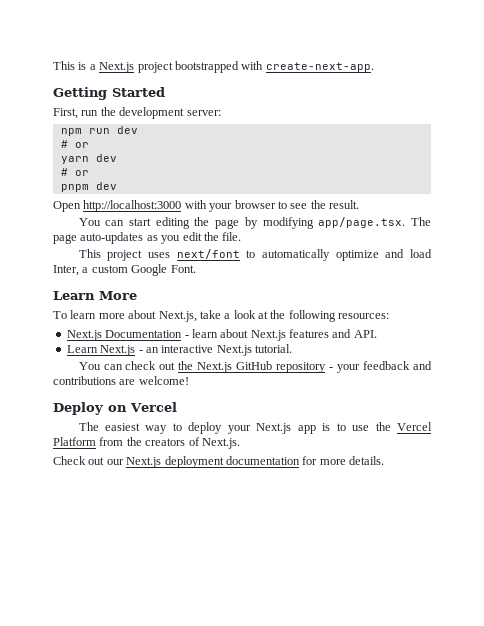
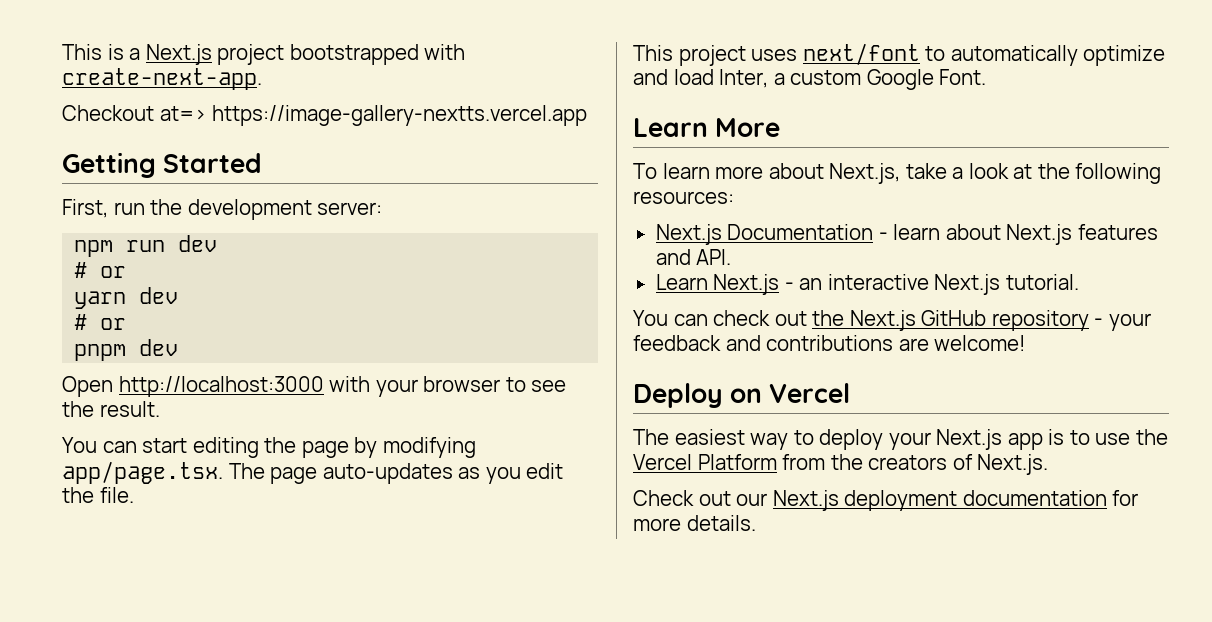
+ Checkout at=> https://image-gallery-nextts.vercel.app

